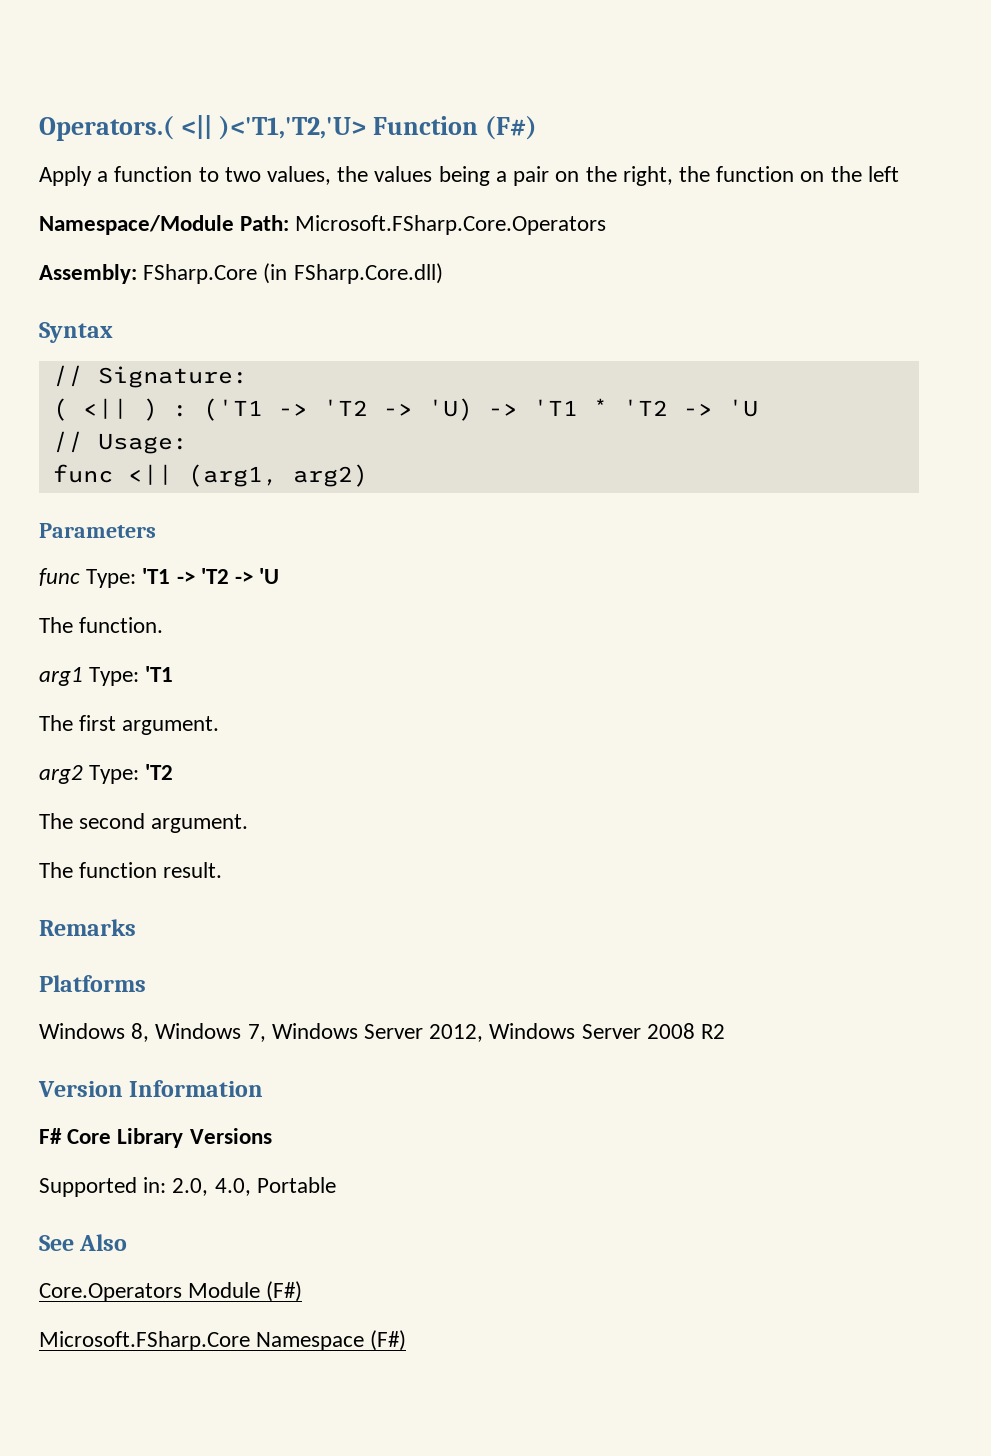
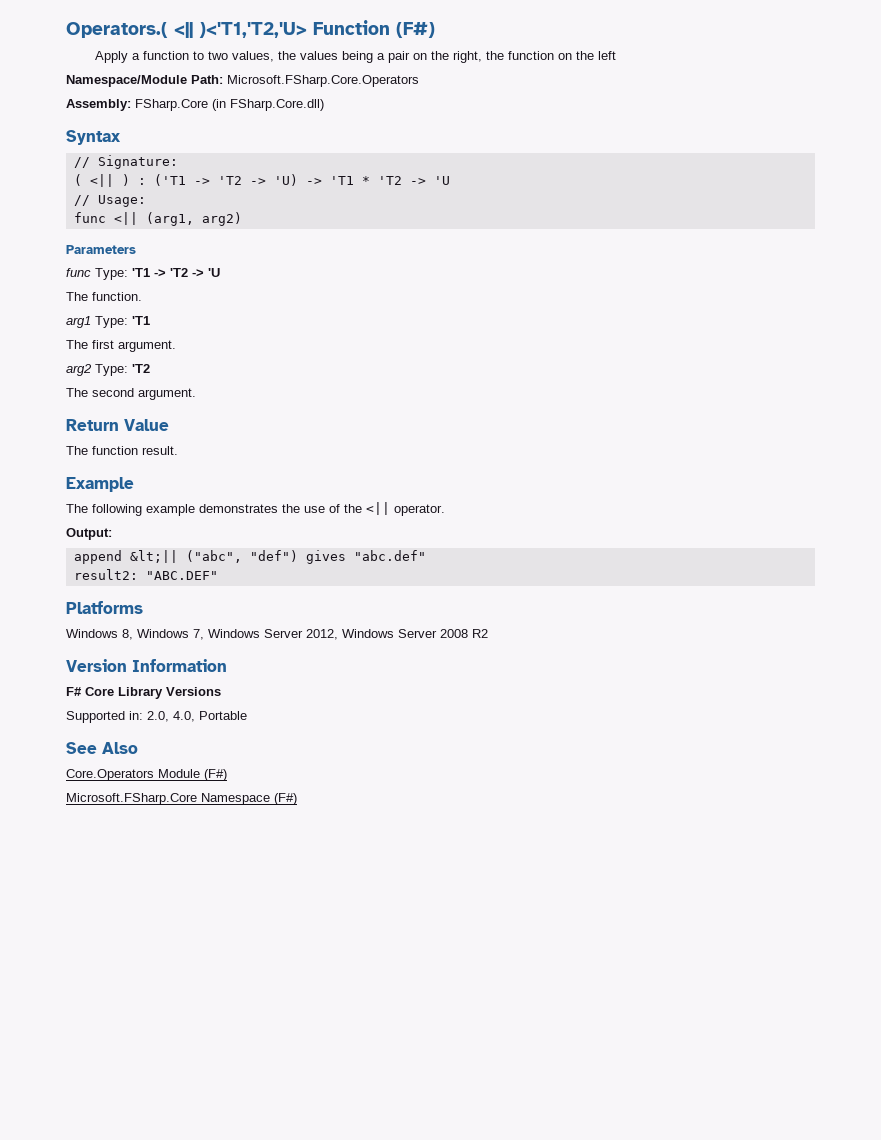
+ Return Value
- Remarks
+ Example
+ The following example demonstrates the use of the <|| operator.
+ Output:
+ append &lt;|| ("abc", "def") gives "abc.def"
+ result2: "ABC.DEF"

